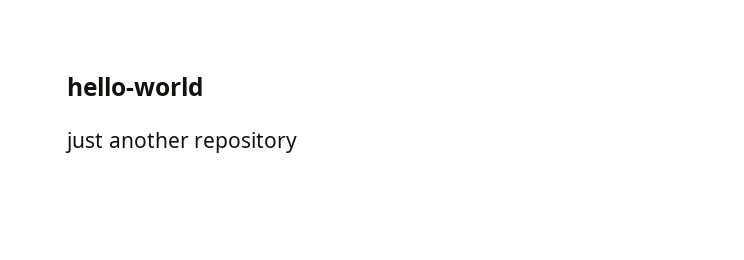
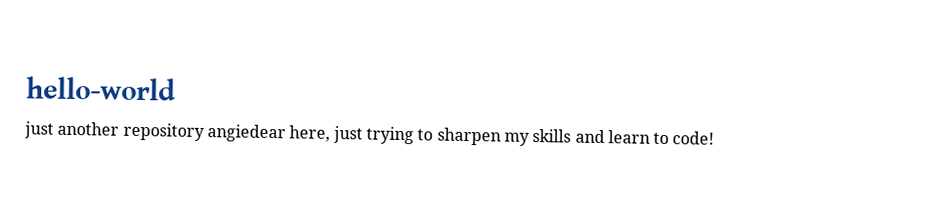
- just another repository
+ just another repository angiedear here, just trying to sharpen my skills and learn to code!

